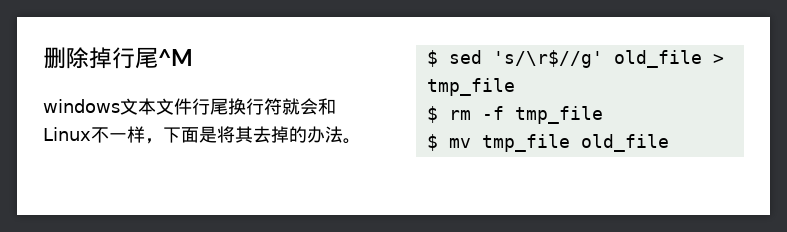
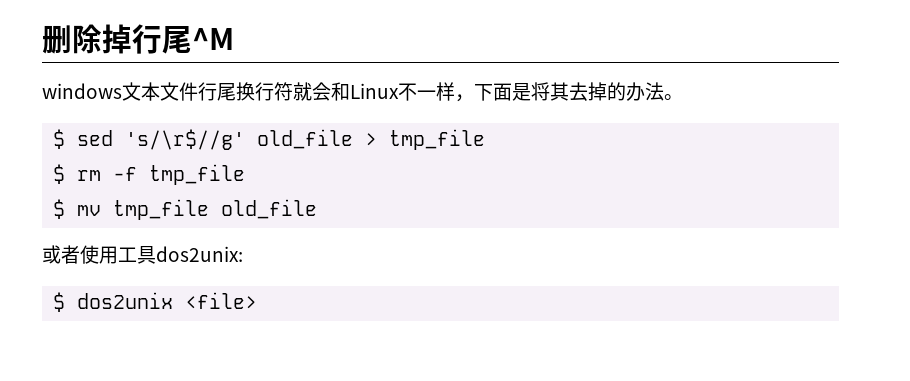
+ 或者使用工具dos2unix:
+ $ dos2unix <file>

